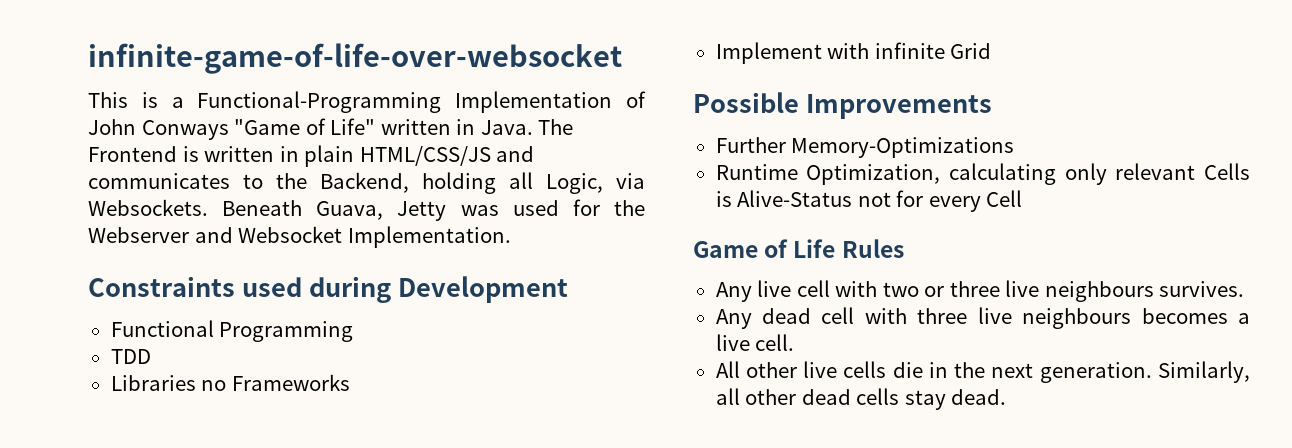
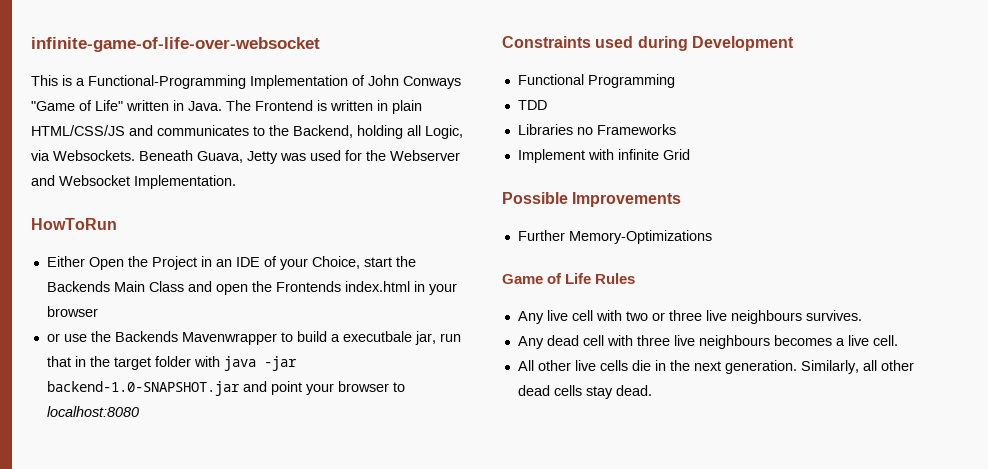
+ HowToRun
+ Either Open the Project in an IDE of your Choice, start the Backends Main Class and open the Frontends index.html in your browser
+ or use the Backends Mavenwrapper to build a executbale jar, run that in the target folder with java -jar backend-1.0-SNAPSHOT.jar and point your browser to localhost:8080
- Runtime Optimization, calculating only relevant Cells is Alive-Status not for every Cell

